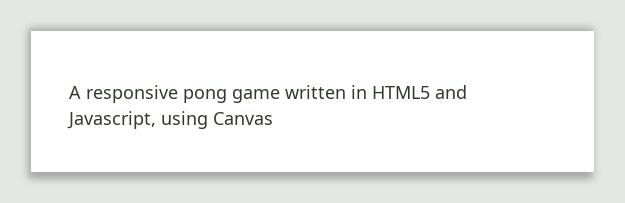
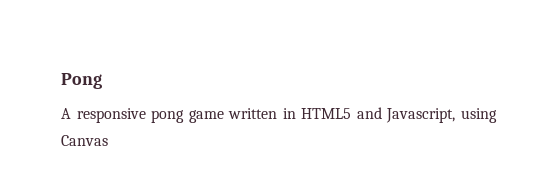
+ Pong

